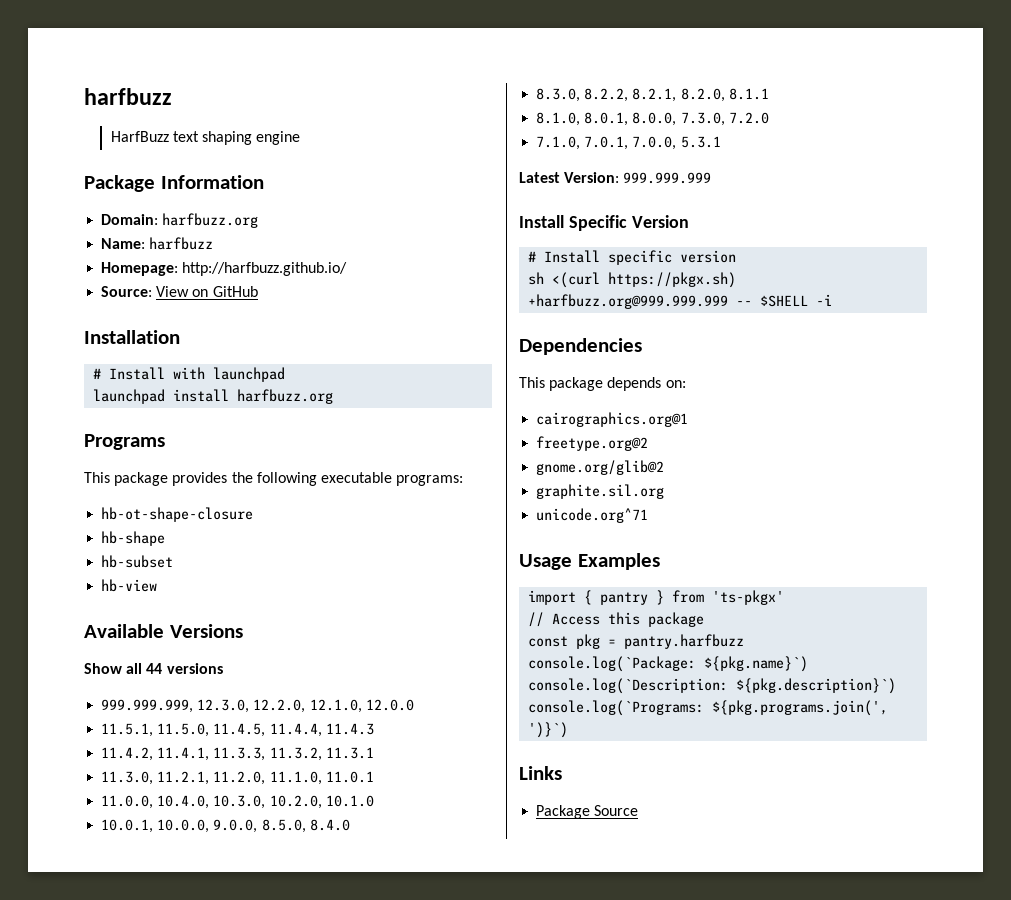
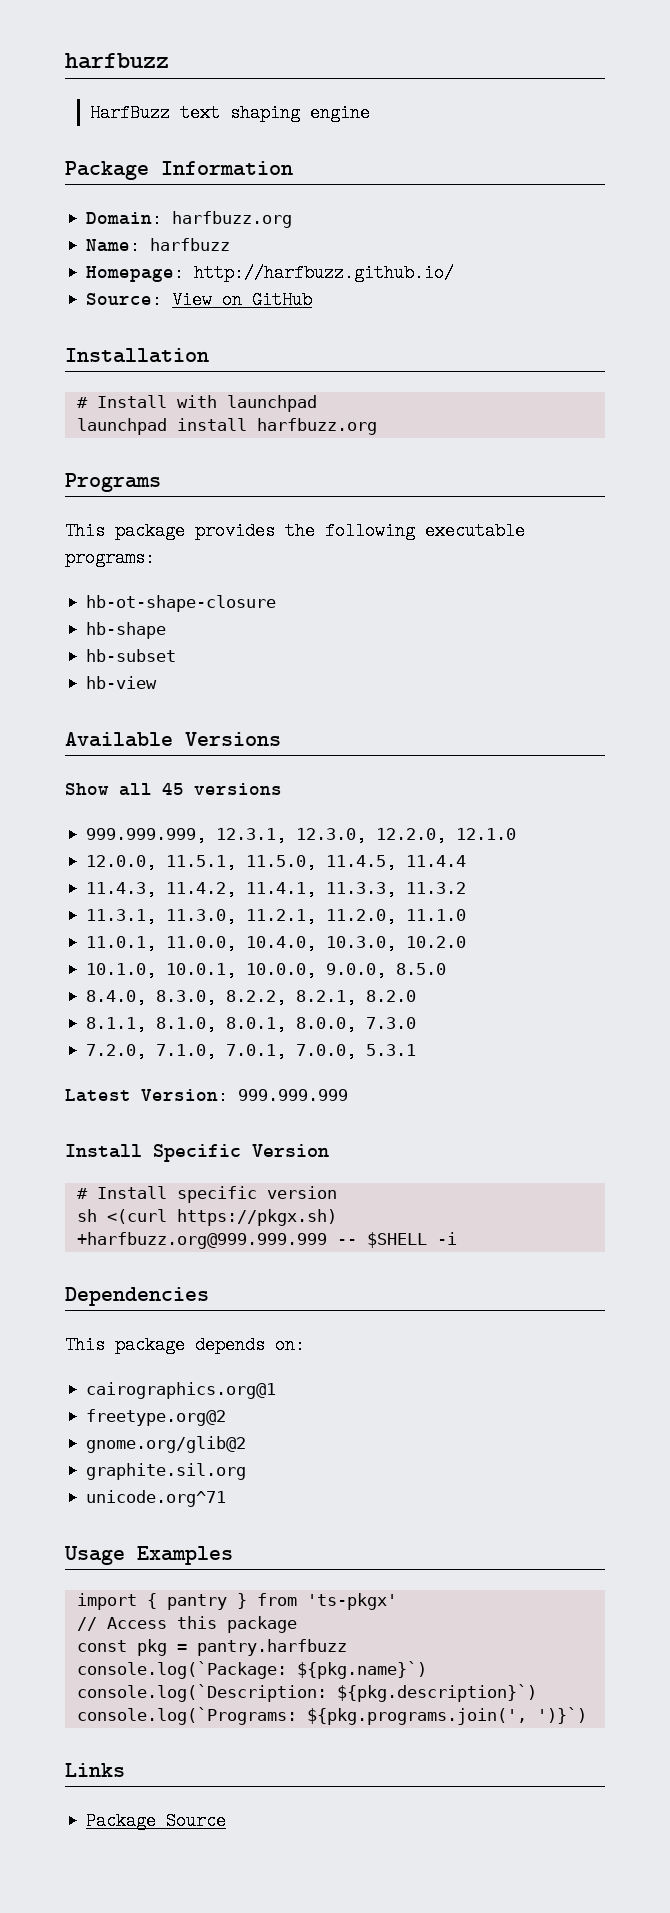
- Show all 44 versions
+ Show all 45 versions
- 999.999.999, 12.3.0, 12.2.0, 12.1.0, 12.0.0
- 11.5.1, 11.5.0, 11.4.5, 11.4.4, 11.4.3
- 11.4.2, 11.4.1, 11.3.3, 11.3.2, 11.3.1
- 11.3.0, 11.2.1, 11.2.0, 11.1.0, 11.0.1
- 11.0.0, 10.4.0, 10.3.0, 10.2.0, 10.1.0
- 10.0.1, 10.0.0, 9.0.0, 8.5.0, 8.4.0
- 8.3.0, 8.2.2, 8.2.1, 8.2.0, 8.1.1
- 8.1.0, 8.0.1, 8.0.0, 7.3.0, 7.2.0
- 7.1.0, 7.0.1, 7.0.0, 5.3.1
+ 999.999.999, 12.3.1, 12.3.0, 12.2.0, 12.1.0
+ 12.0.0, 11.5.1, 11.5.0, 11.4.5, 11.4.4
+ 11.4.3, 11.4.2, 11.4.1, 11.3.3, 11.3.2
+ 11.3.1, 11.3.0, 11.2.1, 11.2.0, 11.1.0
+ 11.0.1, 11.0.0, 10.4.0, 10.3.0, 10.2.0
+ 10.1.0, 10.0.1, 10.0.0, 9.0.0, 8.5.0
+ 8.4.0, 8.3.0, 8.2.2, 8.2.1, 8.2.0
+ 8.1.1, 8.1.0, 8.0.1, 8.0.0, 7.3.0
+ 7.2.0, 7.1.0, 7.0.1, 7.0.0, 5.3.1

